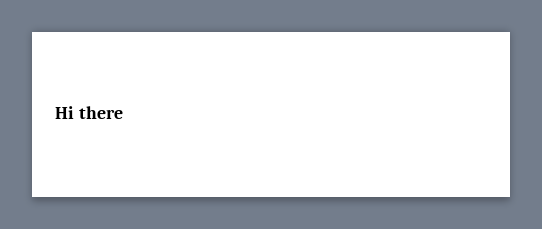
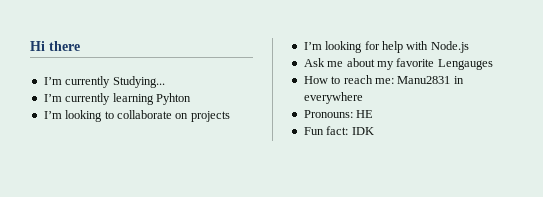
+ I’m currently Studying...
+ I’m currently learning Pyhton
+ I’m looking to collaborate on projects
+ I’m looking for help with Node.js
+ Ask me about my favorite Lengauges
+ How to reach me: Manu2831 in everywhere
+ Pronouns: HE
+ Fun fact: IDK

